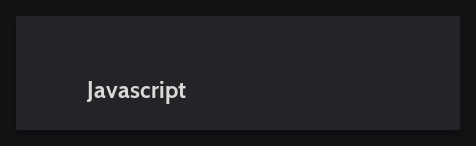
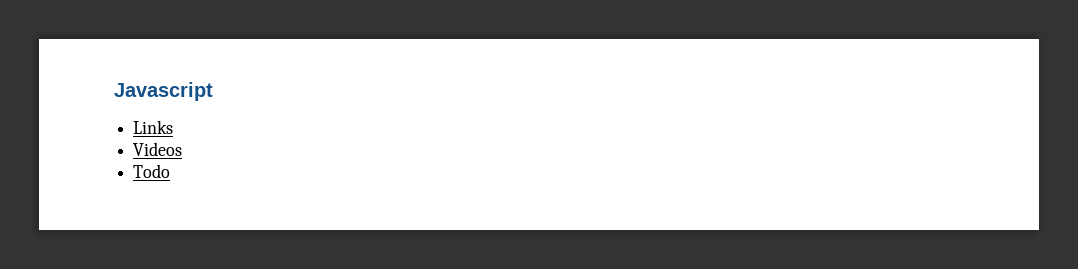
+ Links
+ Videos
+ Todo

